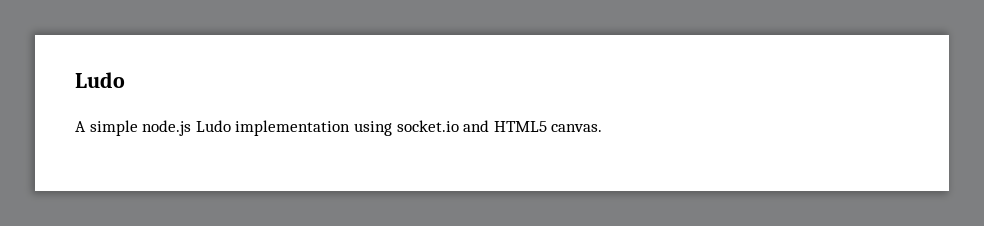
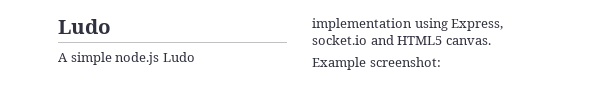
- A simple node.js Ludo implementation using socket.io and HTML5 canvas.
+ A simple node.js Ludo implementation using Express, socket.io and HTML5 canvas.
+ Example screenshot:

